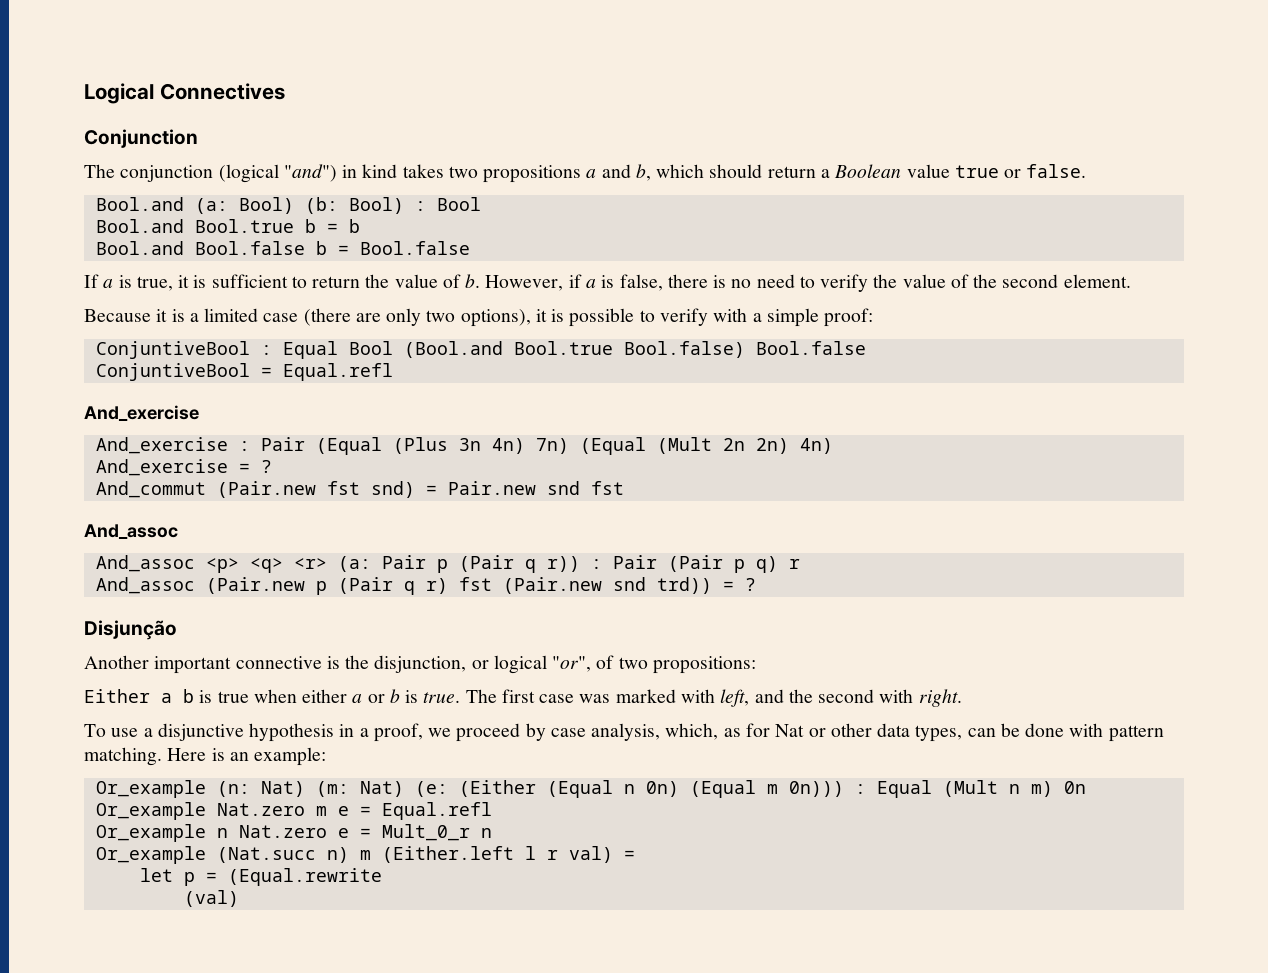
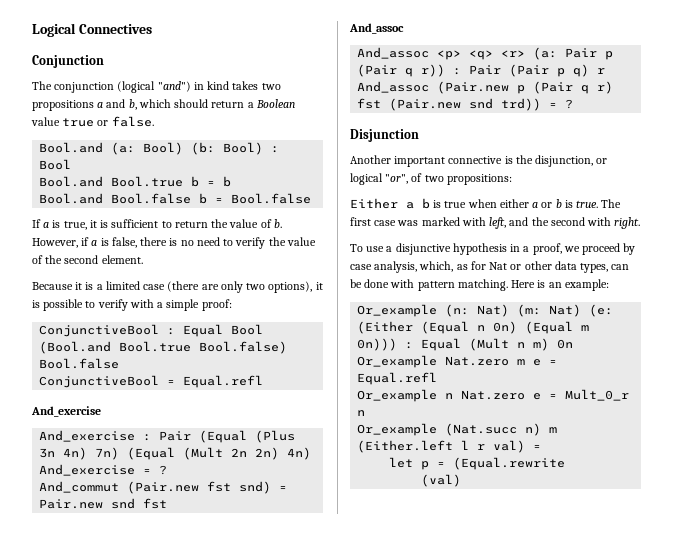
- ConjuntiveBool : Equal Bool (Bool.and Bool.true Bool.false) Bool.false
+ ConjunctiveBool : Equal Bool (Bool.and Bool.true Bool.false) Bool.false
- ConjuntiveBool = Equal.refl
+ ConjunctiveBool = Equal.refl
- Disjunção
+ Disjunction

